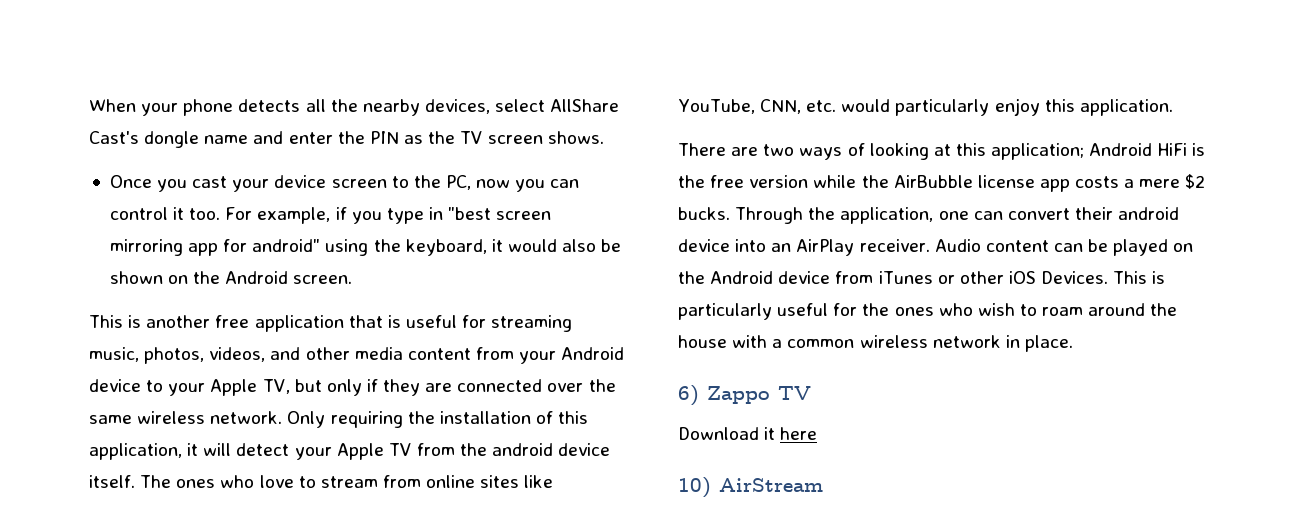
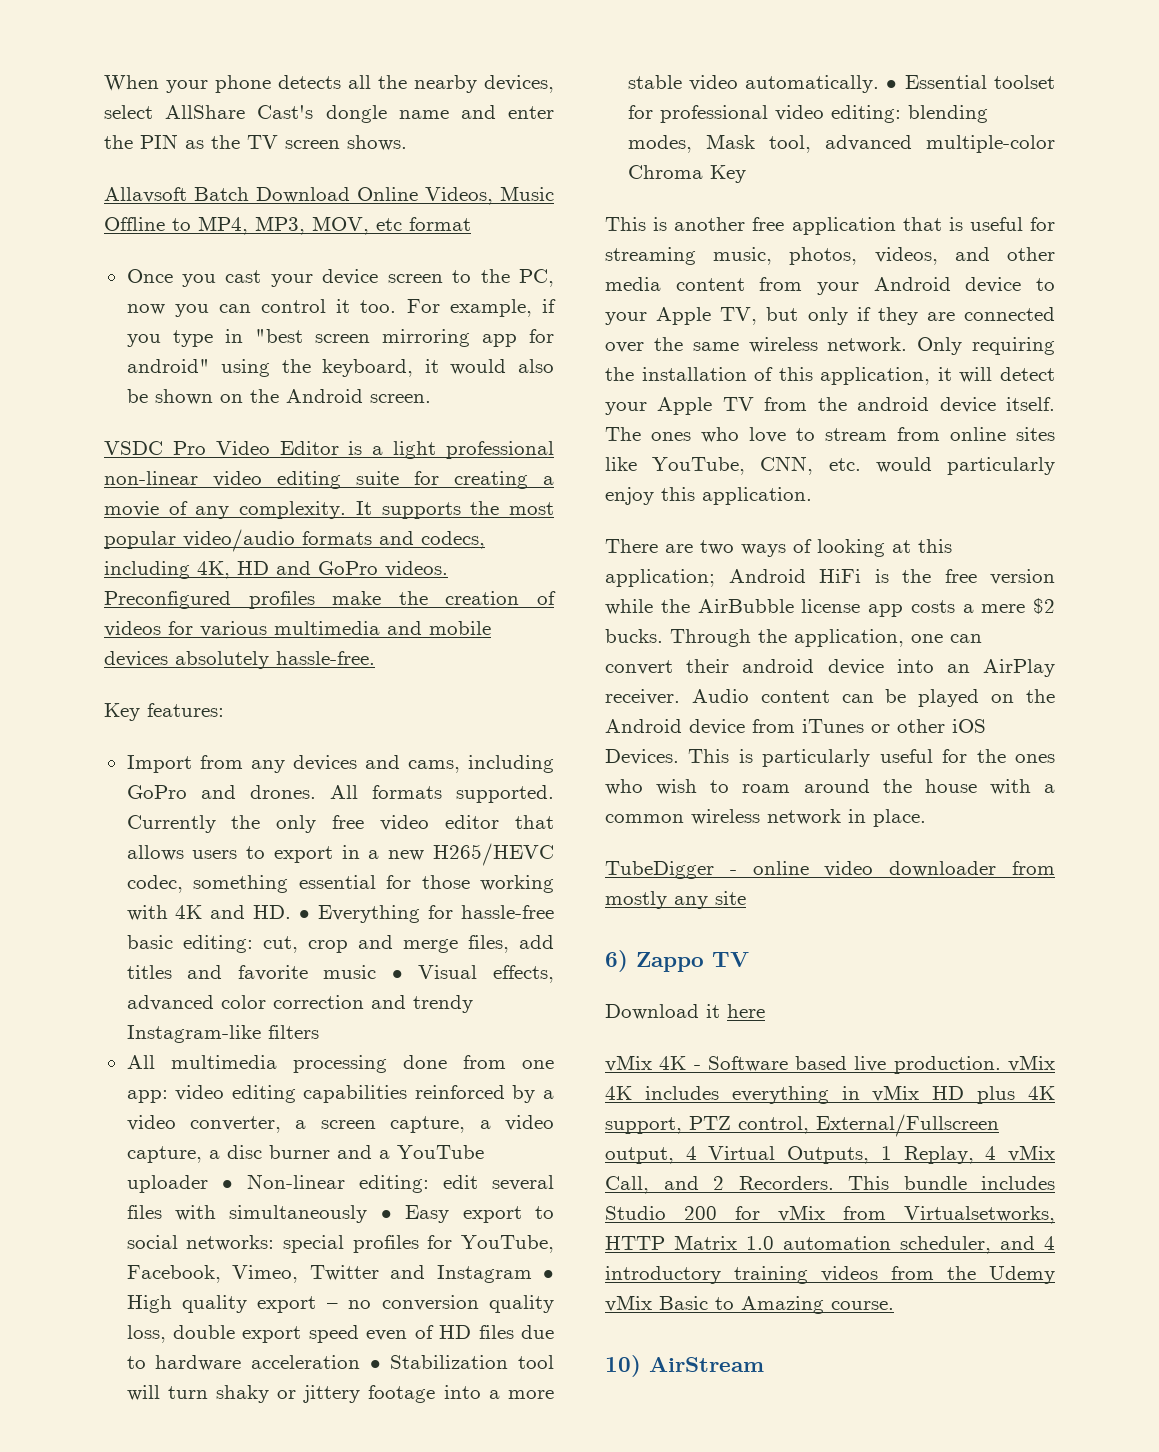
+ Allavsoft Batch Download Online Videos, Music Offline to MP4, MP3, MOV, etc format
+ VSDC Pro Video Editor is a light professional non-linear video editing suite for creating a movie of any complexity. It supports the most popular video/audio formats and codecs, including 4K, HD and GoPro videos. Preconfigured profiles make the creation of videos for various multimedia and mobile devices absolutely hassle-free.
+ Key features:
+ Import from any devices and cams, including GoPro and drones. All formats supported. Сurrently the only free video editor that allows users to export in a new H265/HEVC codec, something essential for those working with 4K and HD. • Everything for hassle-free basic editing: cut, crop and merge files, add titles and favorite music • Visual effects, advanced color correction and trendy Instagram-like filters
+ All multimedia processing done from one app: video editing capabilities reinforced by a video converter, a screen capture, a video capture, a disc burner and a YouTube uploader • Non-linear editing: edit several files with simultaneously • Easy export to social networks: special profiles for YouTube, Facebook, Vimeo, Twitter and Instagram • High quality export – no conversion quality loss, double export speed even of HD files due to hardware acceleration • Stabilization tool will turn shaky or jittery footage into a more stable video automatically. • Essential toolset for professional video editing: blending modes, Mask tool, advanced multiple-color Chroma Key
+ TubeDigger - online video downloader from mostly any site
+ vMix 4K - Software based live production. vMix 4K includes everything in vMix HD plus 4K support, PTZ control, External/Fullscreen output, 4 Virtual Outputs, 1 Replay, 4 vMix Call, and 2 Recorders. This bundle includes Studio 200 for vMix from Virtualsetworks, HTTP Matrix 1.0 automation scheduler, and 4 introductory training videos from the Udemy vMix Basic to Amazing course.

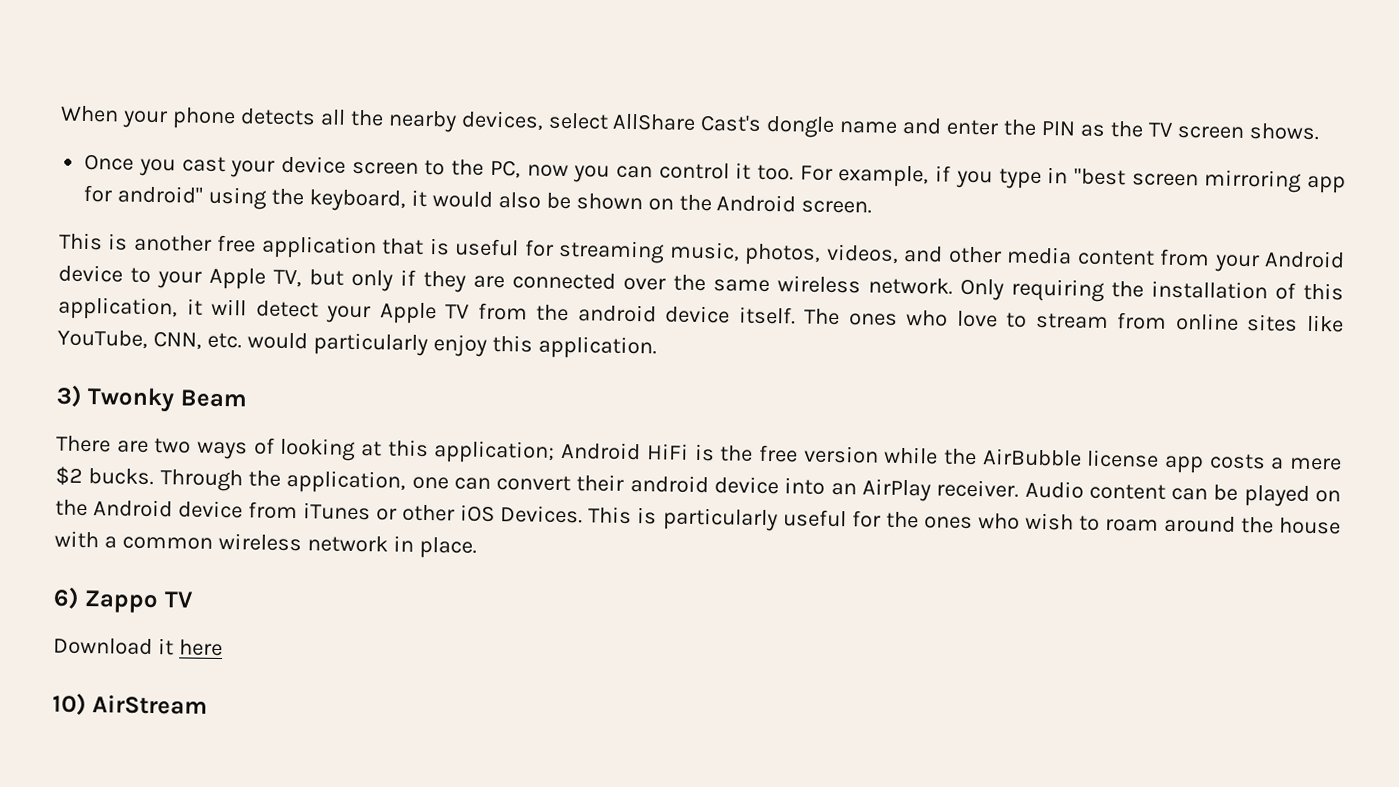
- Allavsoft Batch Download Online Videos, Music Offline to MP4, MP3, MOV, etc format
- VSDC Pro Video Editor is a light professional non-linear video editing suite for creating a movie of any complexity. It supports the most popular video/audio formats and codecs, including 4K, HD and GoPro videos. Preconfigured profiles make the creation of videos for various multimedia and mobile devices absolutely hassle-free.
- Key features:
- Import from any devices and cams, including GoPro and drones. All formats supported. Сurrently the only free video editor that allows users to export in a new H265/HEVC codec, something essential for those working with 4K and HD. • Everything for hassle-free basic editing: cut, crop and merge files, add titles and favorite music • Visual effects, advanced color correction and trendy Instagram-like filters
- All multimedia processing done from one app: video editing capabilities reinforced by a video converter, a screen capture, a video capture, a disc burner and a YouTube uploader • Non-linear editing: edit several files with simultaneously • Easy export to social networks: special profiles for YouTube, Facebook, Vimeo, Twitter and Instagram • High quality export – no conversion quality loss, double export speed even of HD files due to hardware acceleration • Stabilization tool will turn shaky or jittery footage into a more stable video automatically. • Essential toolset for professional video editing: blending modes, Mask tool, advanced multiple-color Chroma Key
+ 3) Twonky Beam
- TubeDigger - online video downloader from mostly any site
- vMix 4K - Software based live production. vMix 4K includes everything in vMix HD plus 4K support, PTZ control, External/Fullscreen output, 4 Virtual Outputs, 1 Replay, 4 vMix Call, and 2 Recorders. This bundle includes Studio 200 for vMix from Virtualsetworks, HTTP Matrix 1.0 automation scheduler, and 4 introductory training videos from the Udemy vMix Basic to Amazing course.

